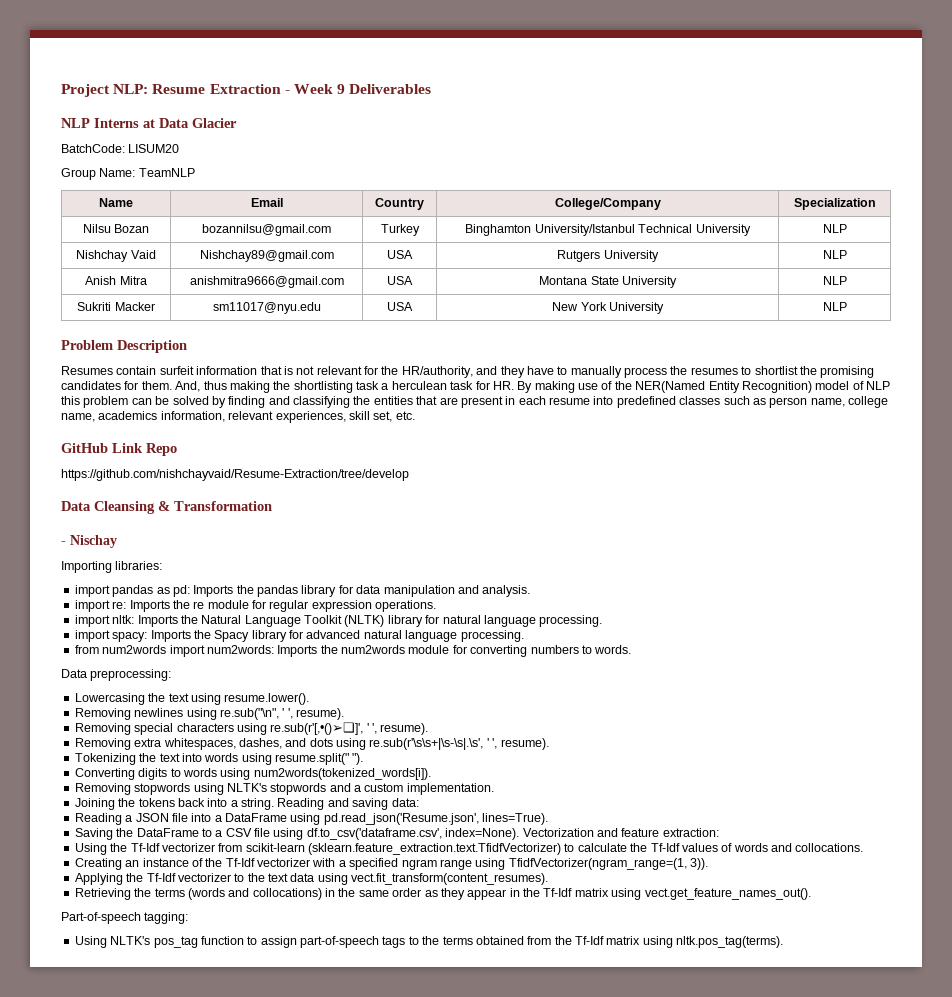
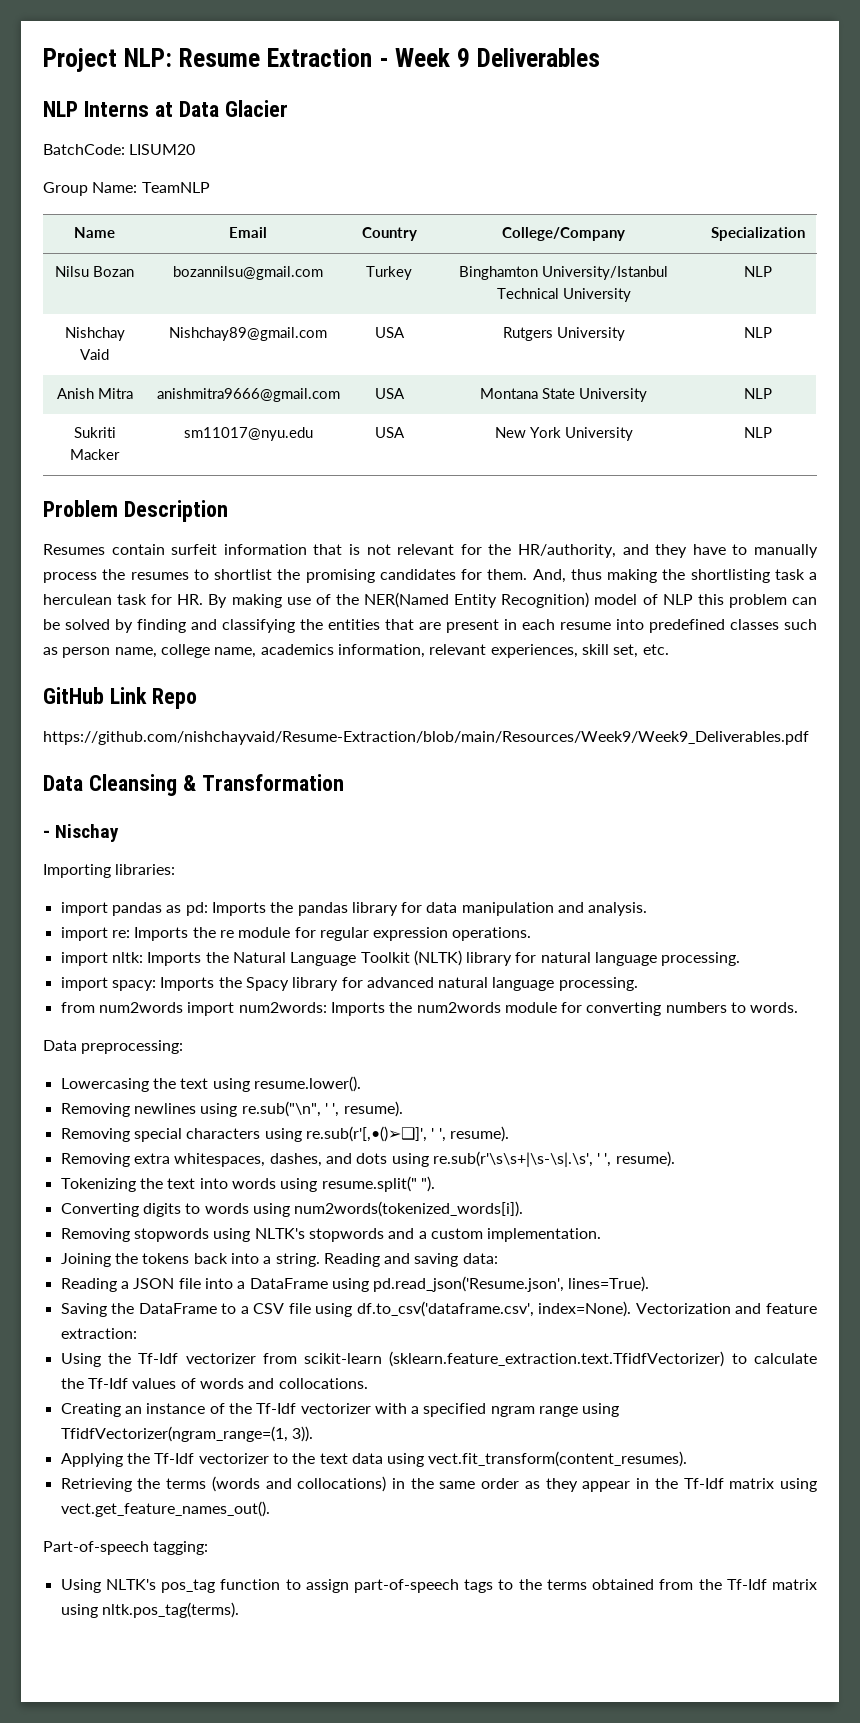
- https://github.com/nishchayvaid/Resume-Extraction/tree/develop
+ https://github.com/nishchayvaid/Resume-Extraction/blob/main/Resources/Week9/Week9_Deliverables.pdf

